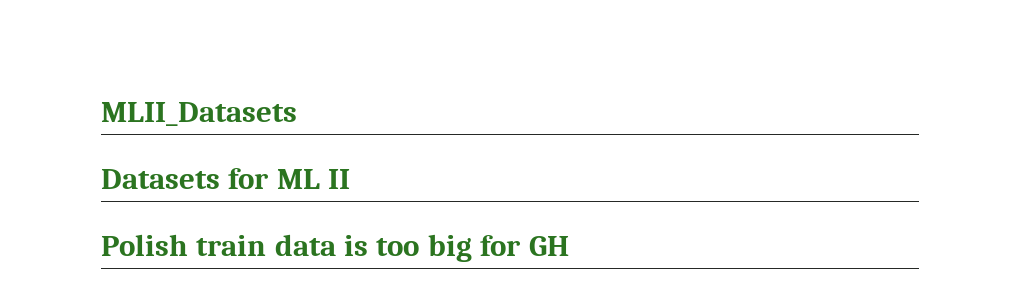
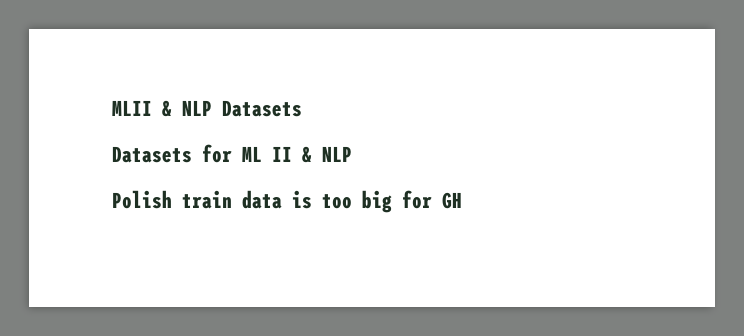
- MLII_Datasets
+ MLII & NLP Datasets
- Datasets for ML II
+ Datasets for ML II & NLP

